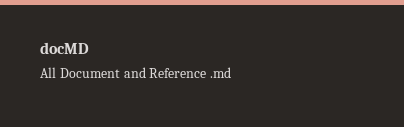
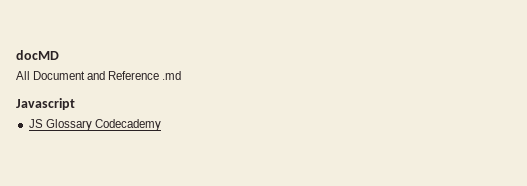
+ Javascript
+ JS Glossary Codecademy

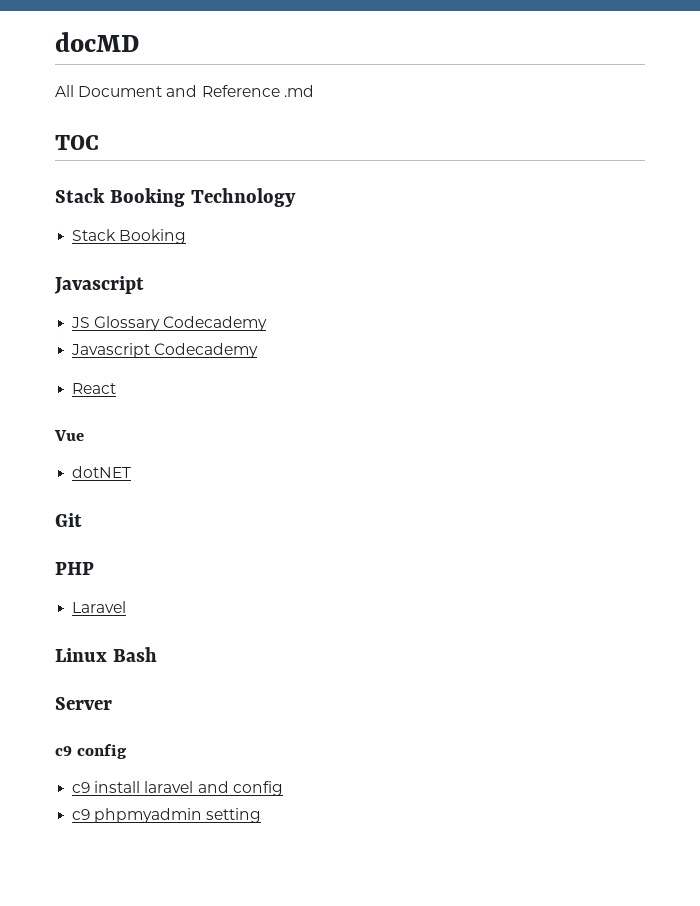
+ TOC
+ Stack Booking Technology
+ Stack Booking
  Javascript
  JS Glossary Codecademy
+ Javascript Codecademy
+ React
+ Vue
+ dotNET
+ Git
+ PHP
+ Laravel
+ Linux Bash
+ Server
+ c9 config
+ c9 install laravel and config
+ c9 phpmyadmin setting

